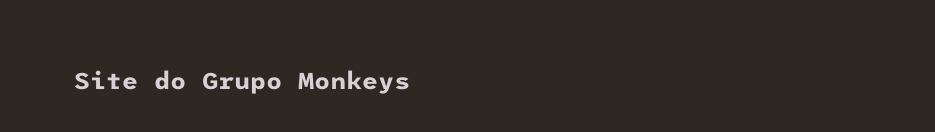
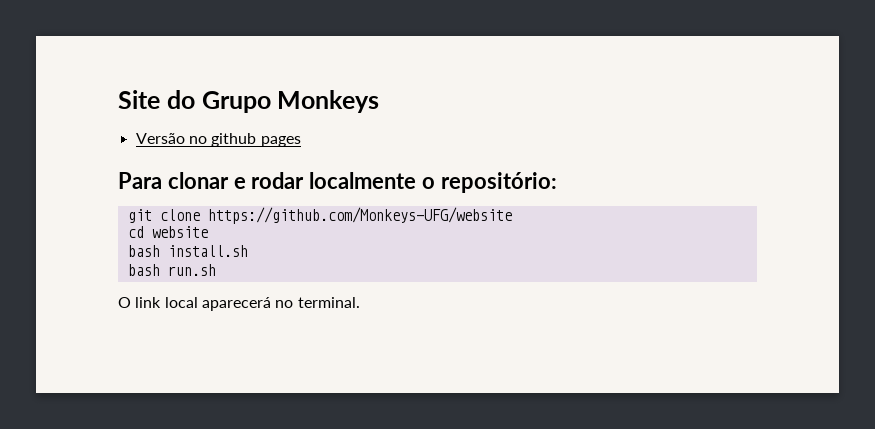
+ Versão no github pages
+ Para clonar e rodar localmente o repositório:
+ git clone https://github.com/Monkeys-UFG/website
+ cd website
+ bash install.sh
+ bash run.sh
+ O link local aparecerá no terminal.

